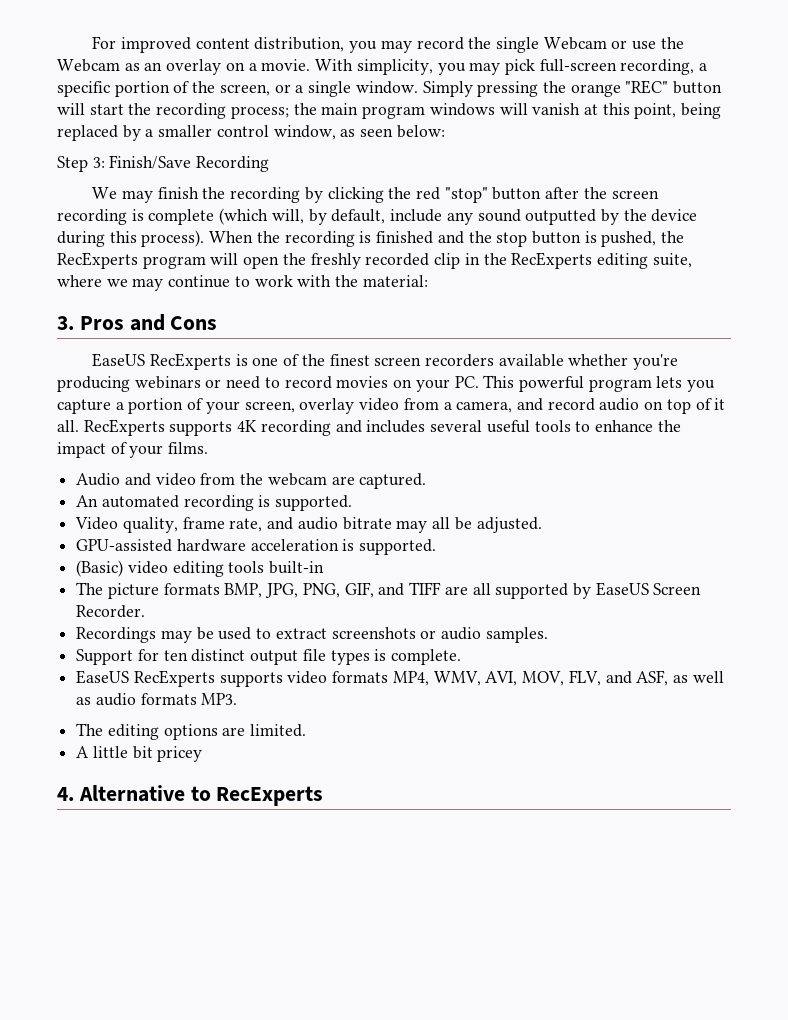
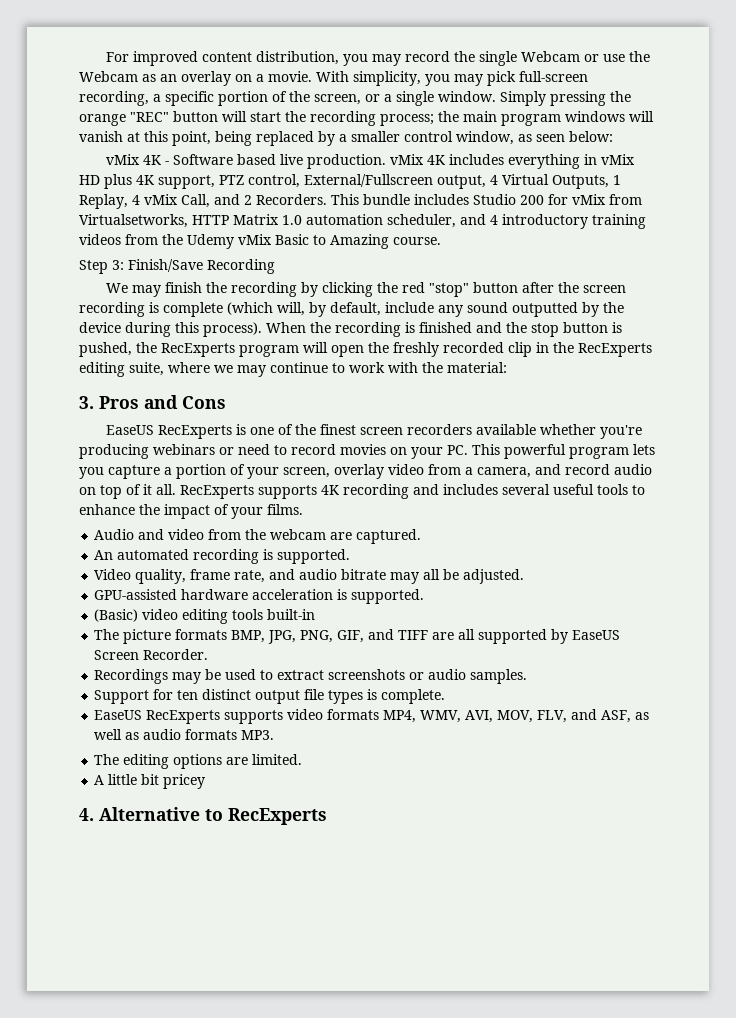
+ vMix 4K - Software based live production. vMix 4K includes everything in vMix HD plus 4K support, PTZ control, External/Fullscreen output, 4 Virtual Outputs, 1 Replay, 4 vMix Call, and 2 Recorders. This bundle includes Studio 200 for vMix from Virtualsetworks, HTTP Matrix 1.0 automation scheduler, and 4 introductory training videos from the Udemy vMix Basic to Amazing course.

